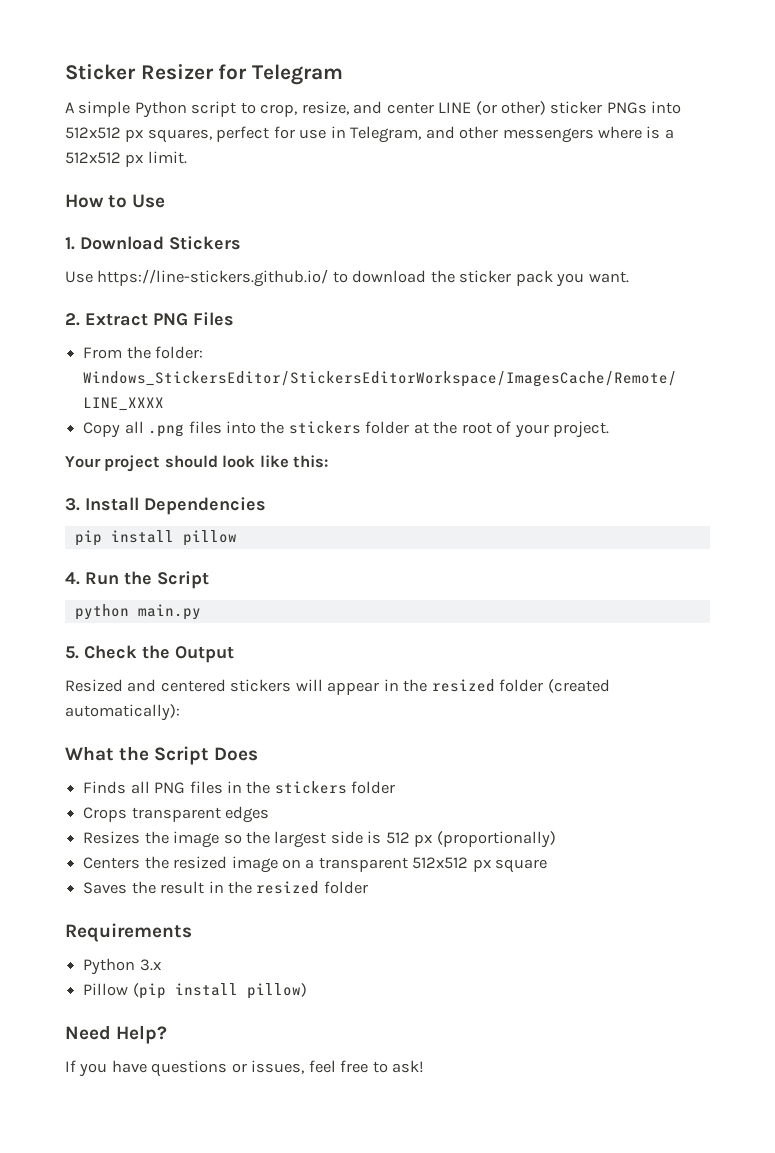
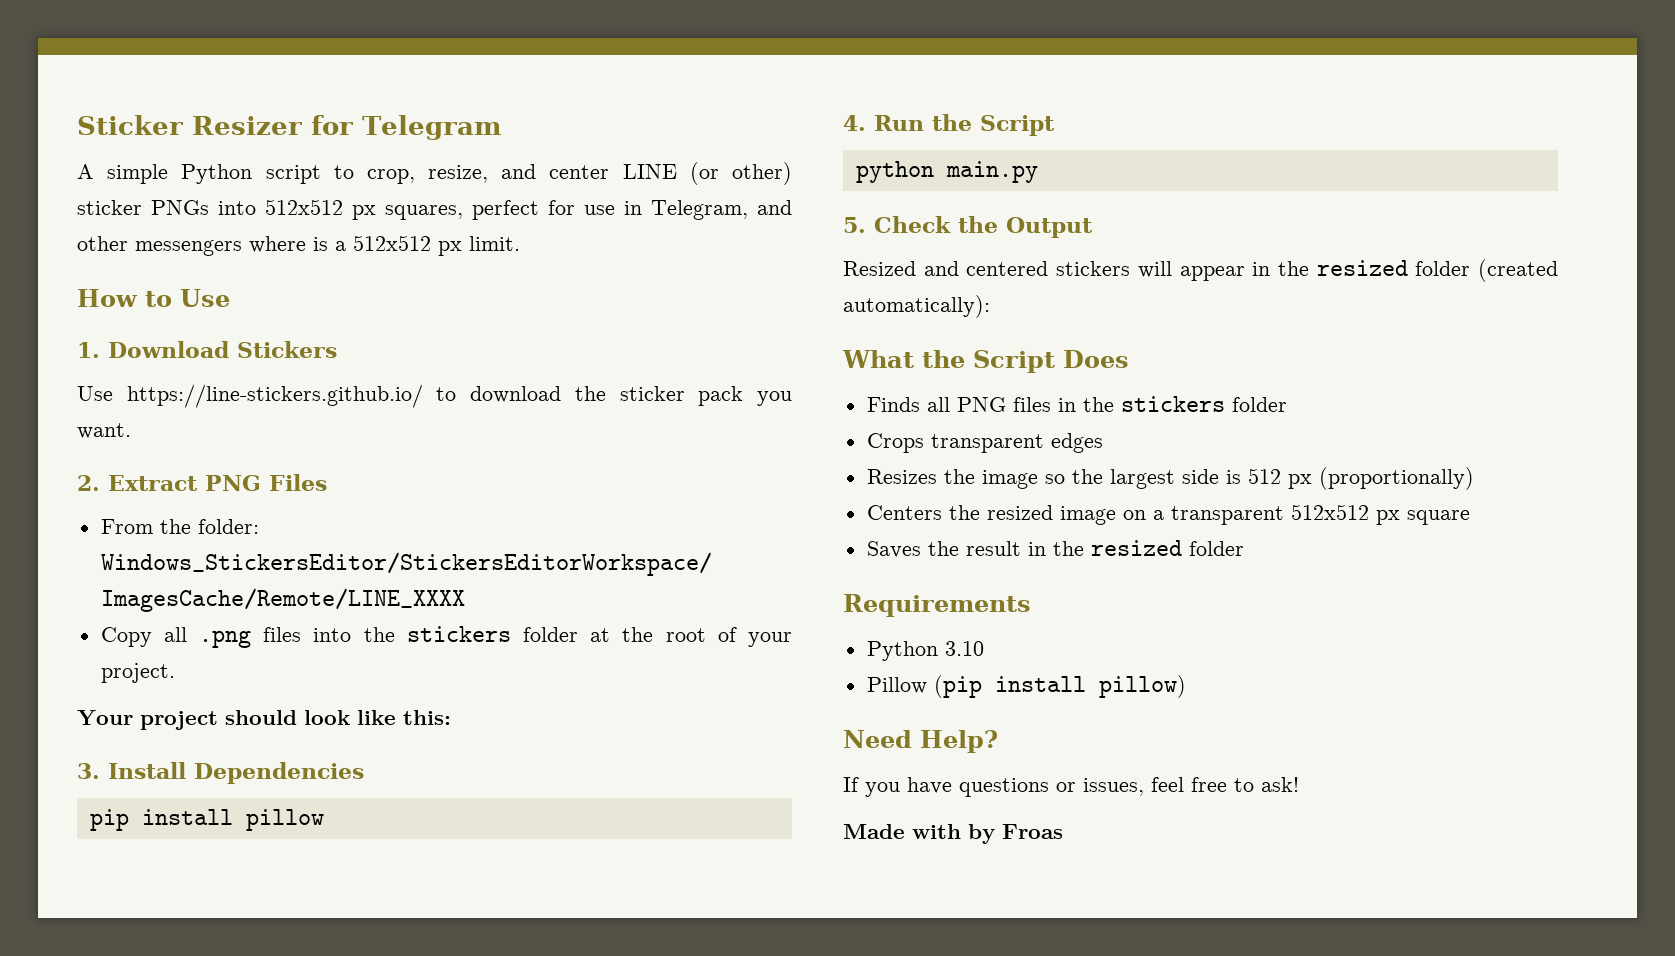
- Python 3.x
+ Python 3.10
+ Made with by Froas

